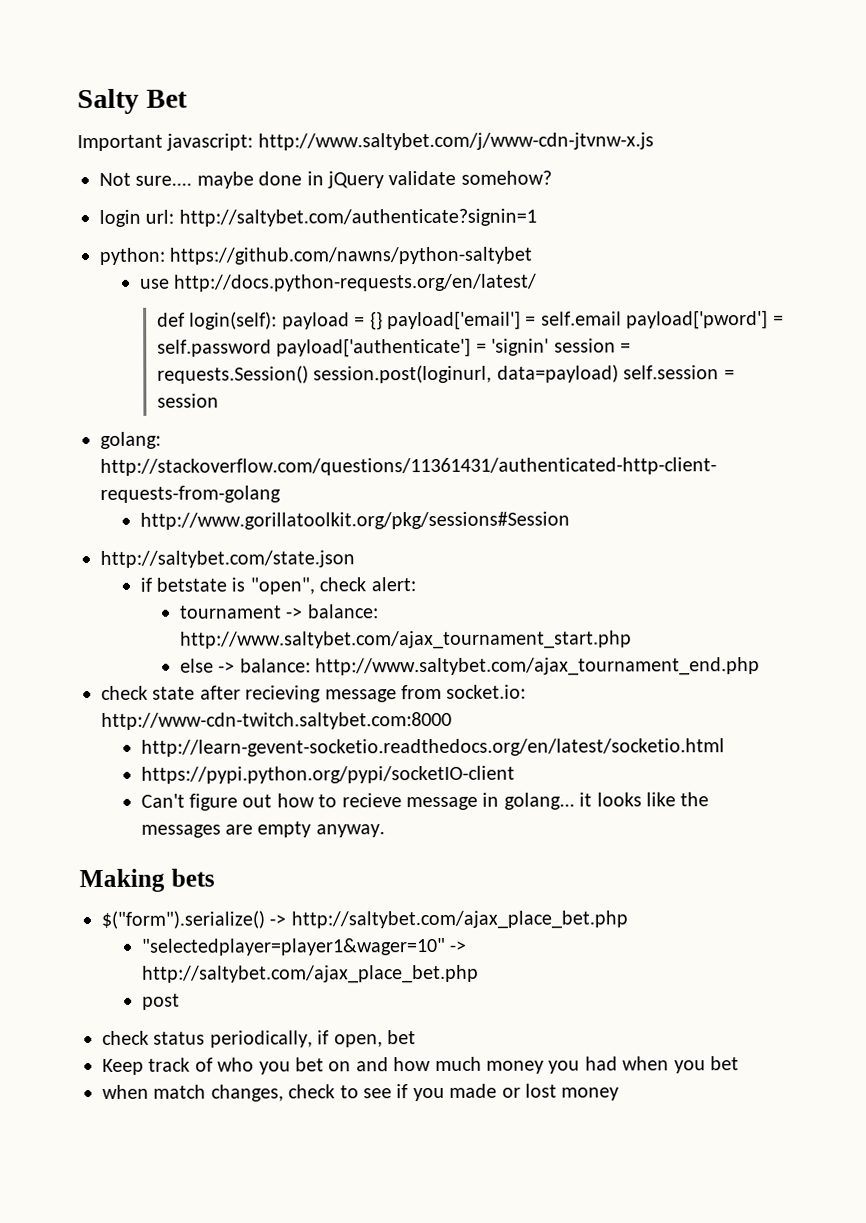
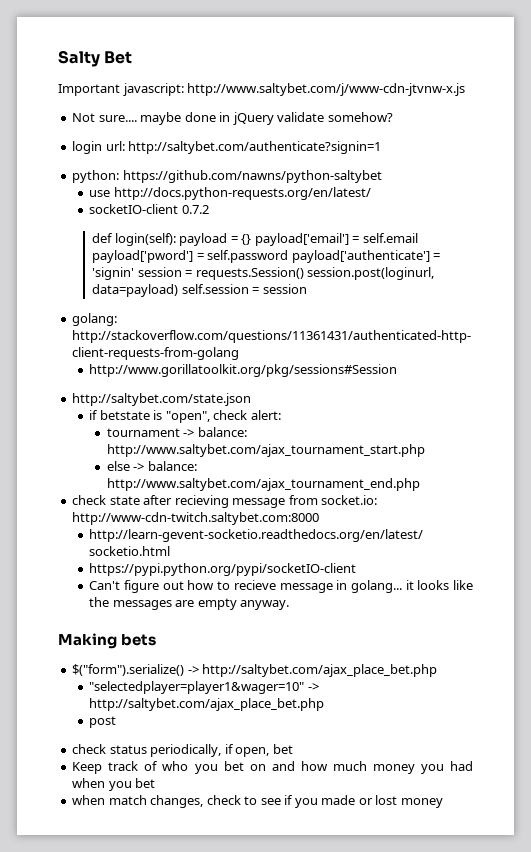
+ socketIO-client 0.7.2

